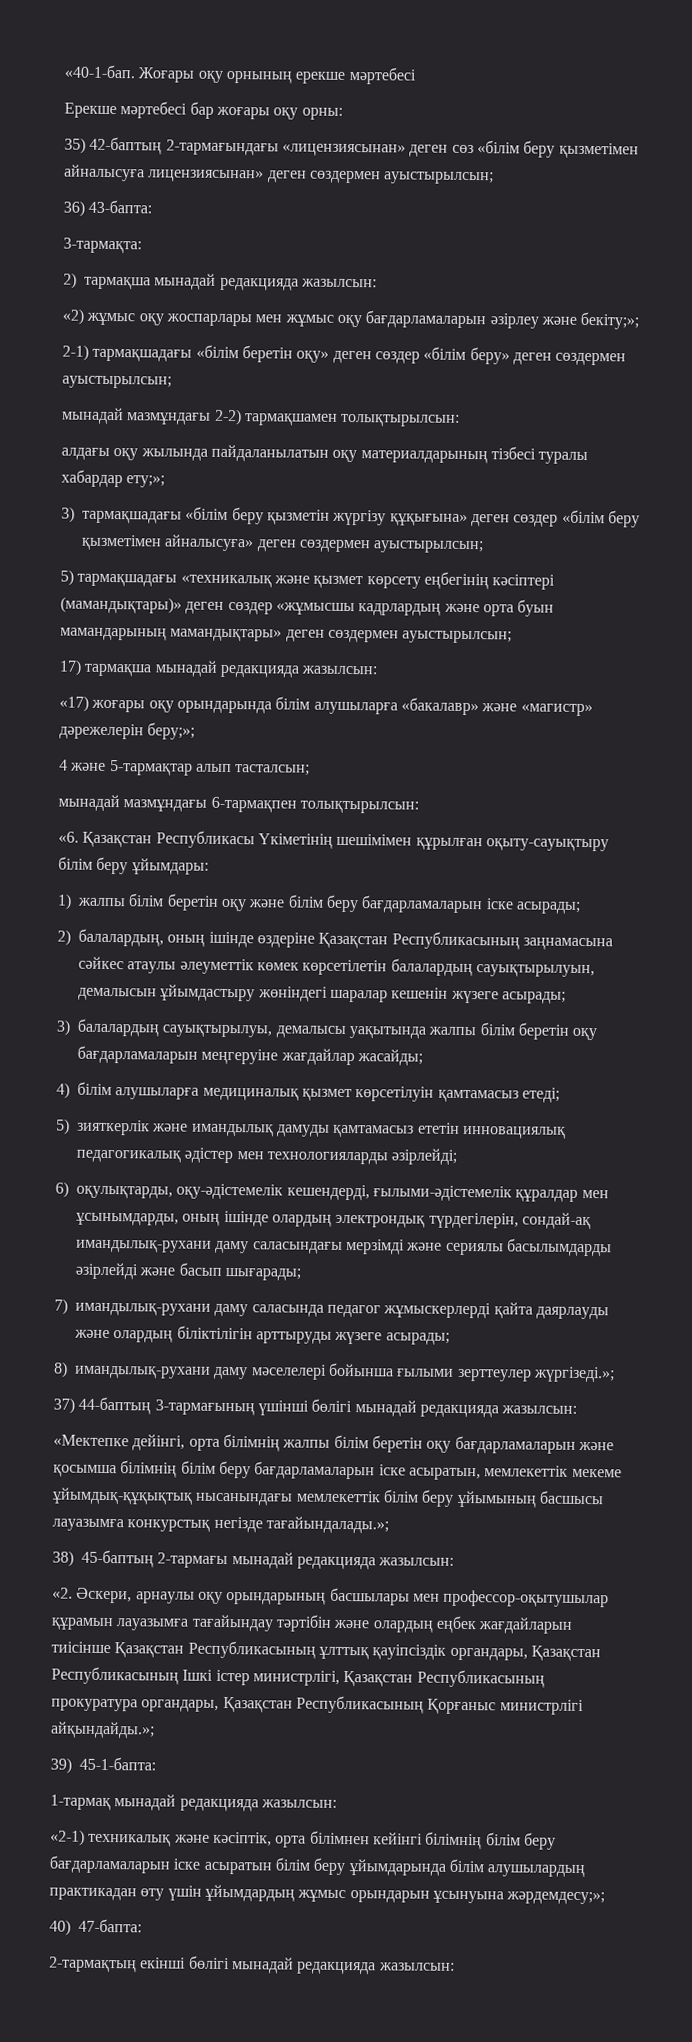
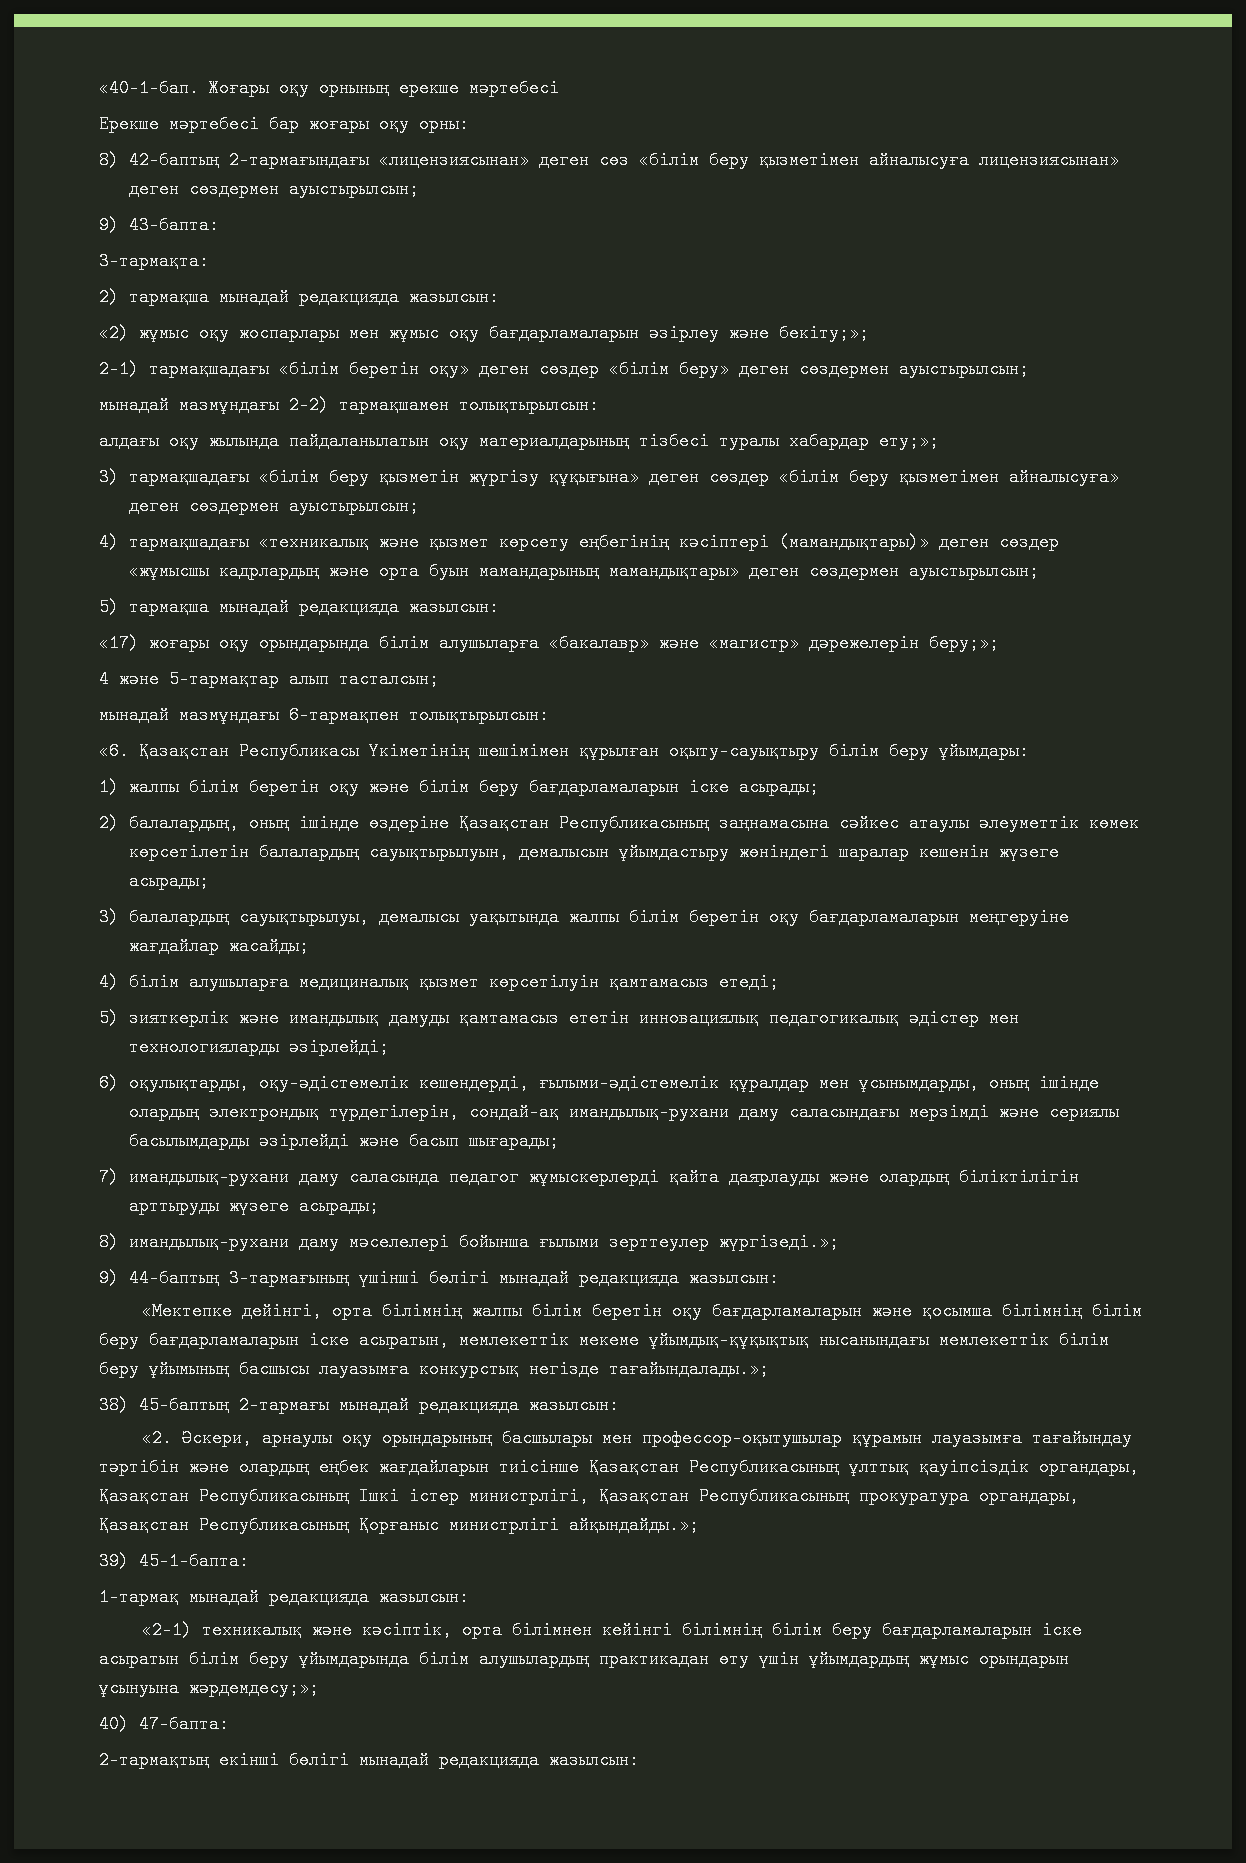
- 35) 42-баптың 2-тармағындағы «лицензиясынан» деген сөз «білім беру қызметімен айналысуға лицензиясынан» деген сөздермен ауыстырылсын;
+ 8) 42-баптың 2-тармағындағы «лицензиясынан» деген сөз «білім беру қызметімен айналысуға лицензиясынан» деген сөздермен ауыстырылсын;
- 36) 43-бапта:
+ 9) 43-бапта:
- 5) тармақшадағы «техникалық және қызмет көрсету еңбегінің кәсіптері (мамандықтары)» деген сөздер «жұмысшы кадрлардың және орта буын мамандарының мамандықтары» деген сөздермен ауыстырылсын;
+ 4) тармақшадағы «техникалық және қызмет көрсету еңбегінің кәсіптері (мамандықтары)» деген сөздер «жұмысшы кадрлардың және орта буын мамандарының мамандықтары» деген сөздермен ауыстырылсын;
- 17) тармақша мынадай редакцияда жазылсын:
+ 5) тармақша мынадай редакцияда жазылсын:
- 37) 44-баптың 3-тармағының үшінші бөлігі мынадай редакцияда жазылсын:
+ 9) 44-баптың 3-тармағының үшінші бөлігі мынадай редакцияда жазылсын:

